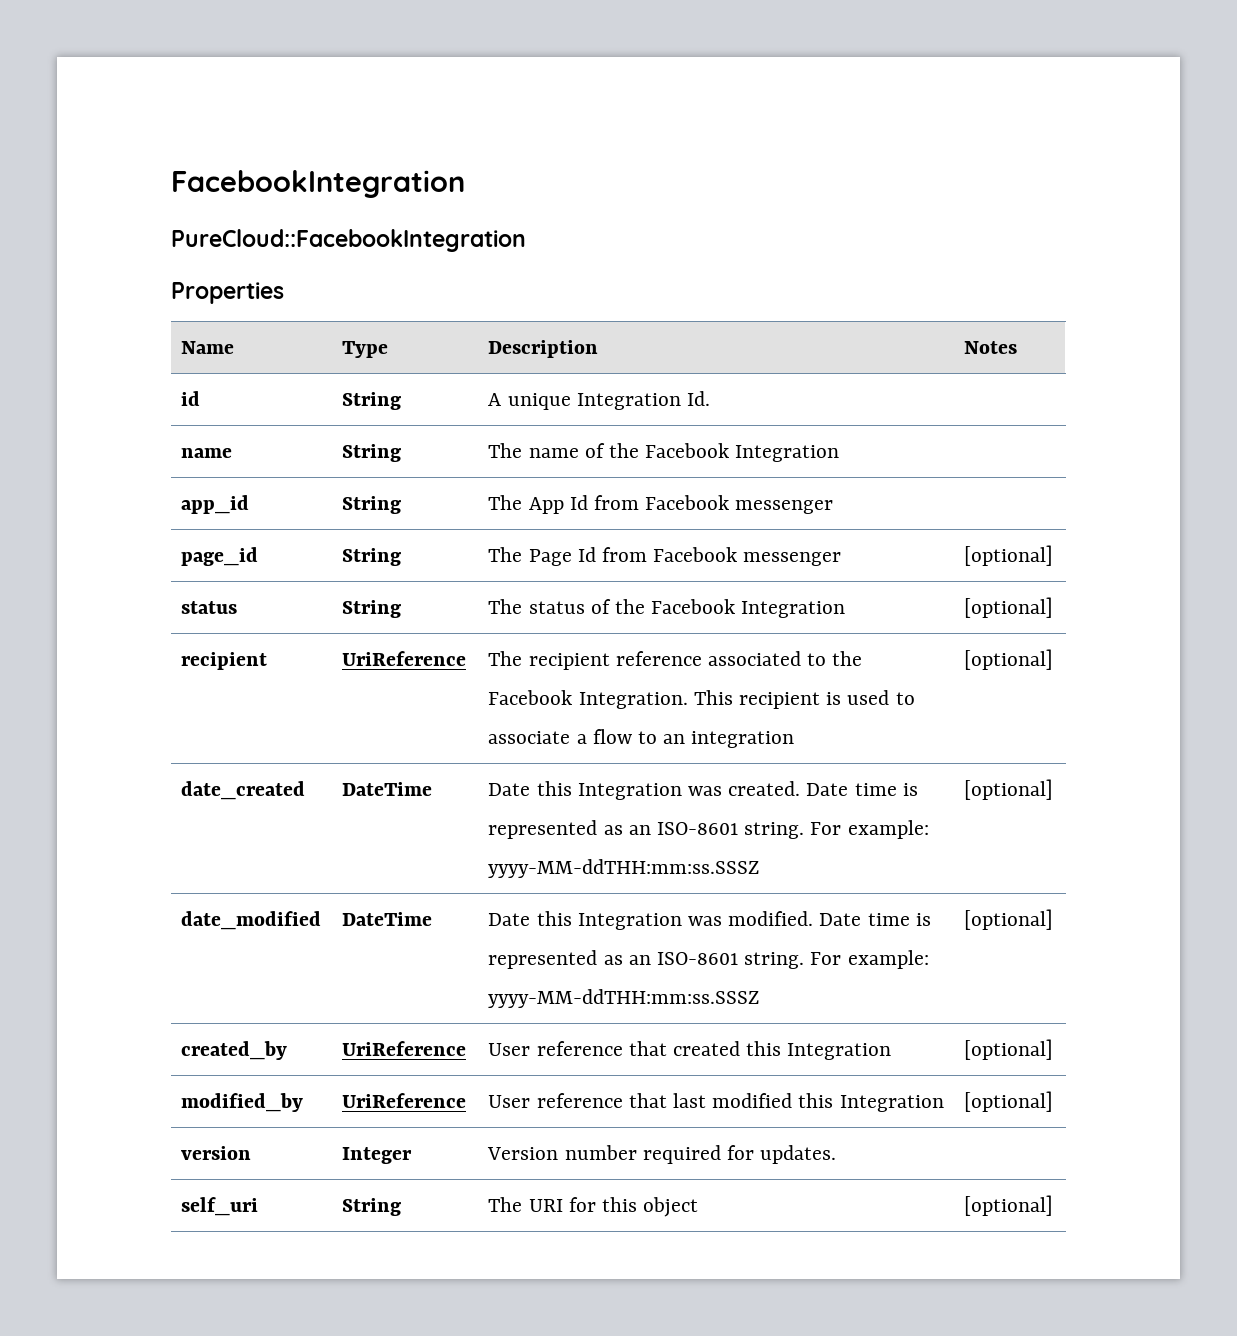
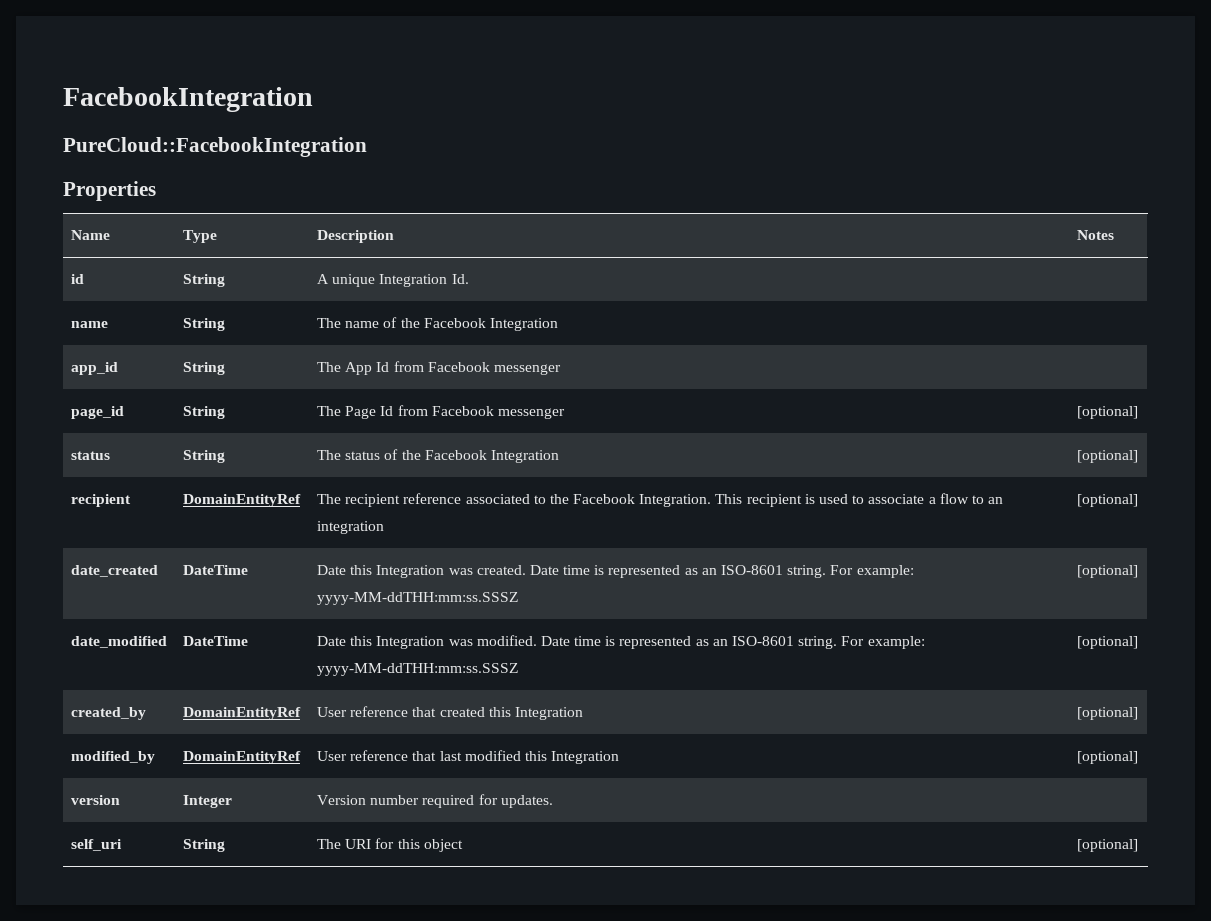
- recipient | UriReference | The recipient reference associated to the Facebook Integration. This recipient is used to associate a flow to an integration | [optional]
+ recipient | DomainEntityRef | The recipient reference associated to the Facebook Integration. This recipient is used to associate a flow to an integration | [optional]
- created_by | UriReference | User reference that created this Integration | [optional]
+ created_by | DomainEntityRef | User reference that created this Integration | [optional]
- modified_by | UriReference | User reference that last modified this Integration | [optional]
+ modified_by | DomainEntityRef | User reference that last modified this Integration | [optional]

